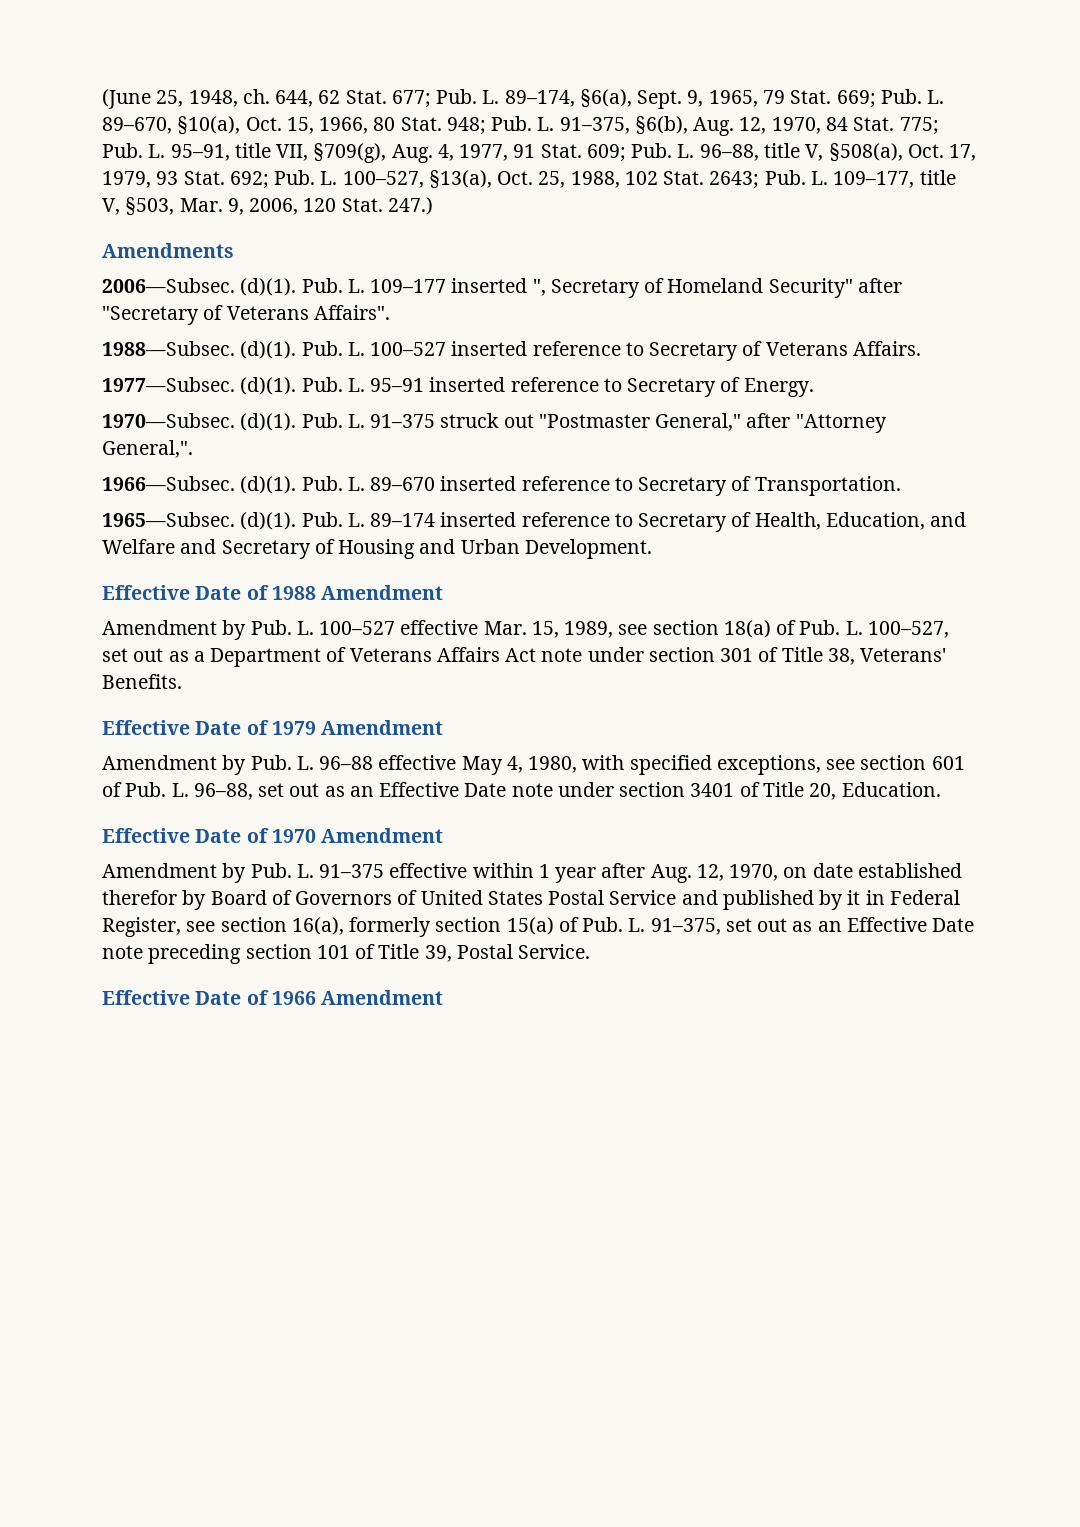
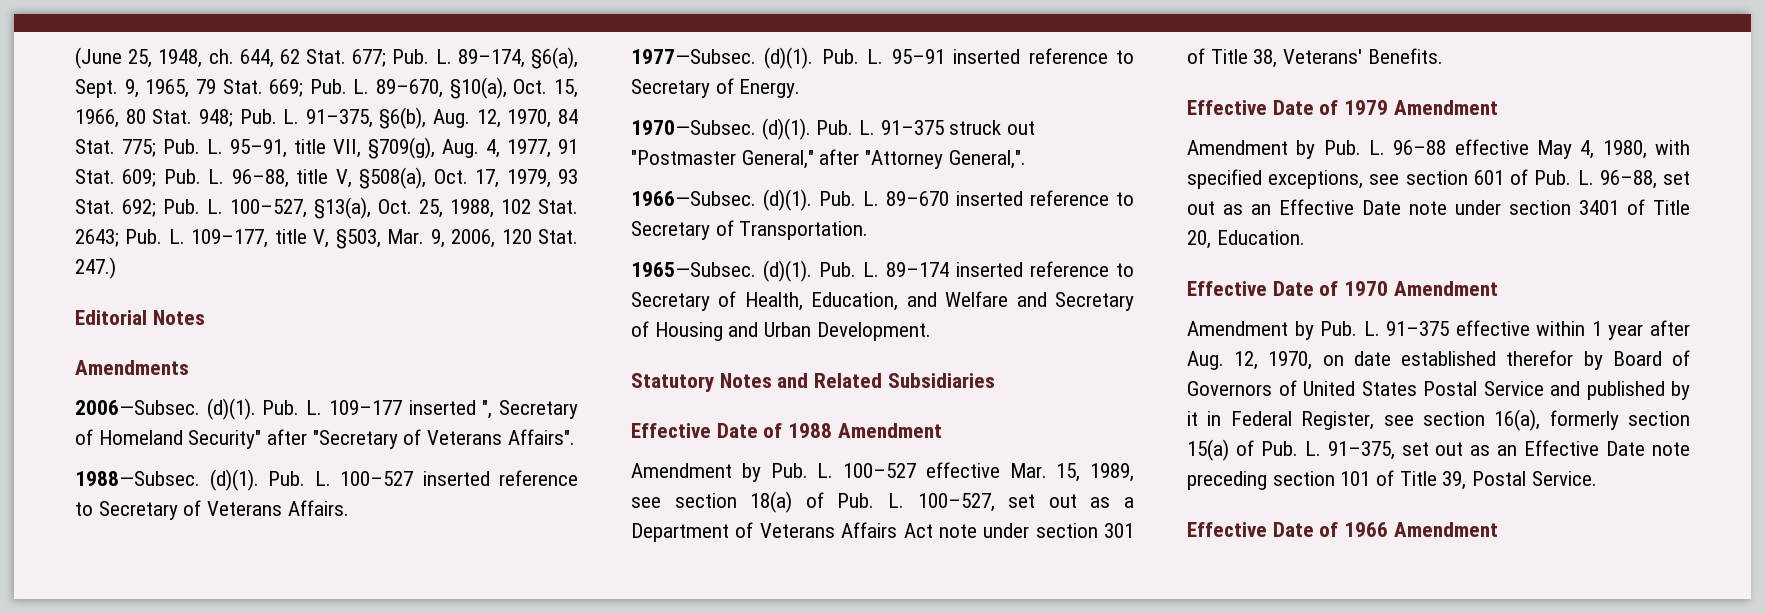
+ Editorial Notes
+ Statutory Notes and Related Subsidiaries

